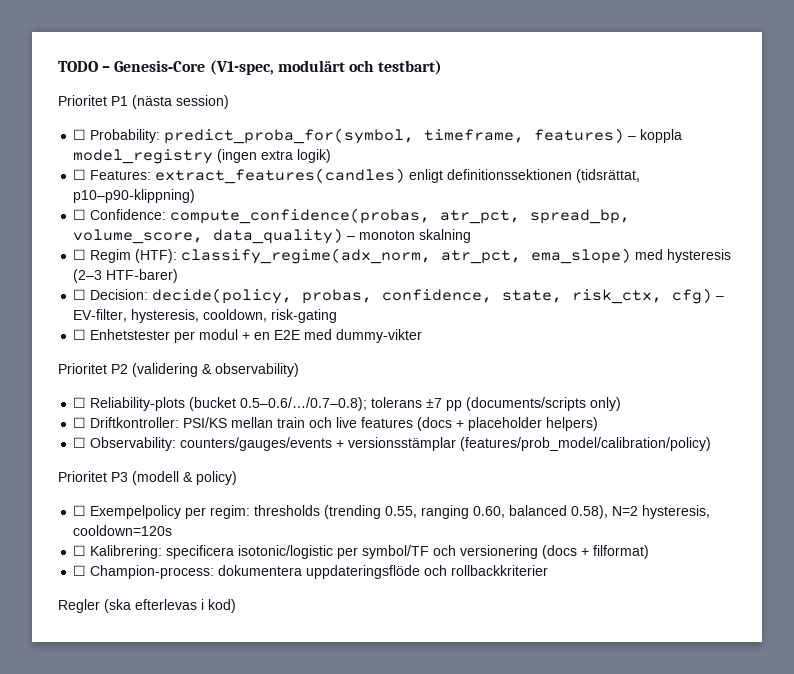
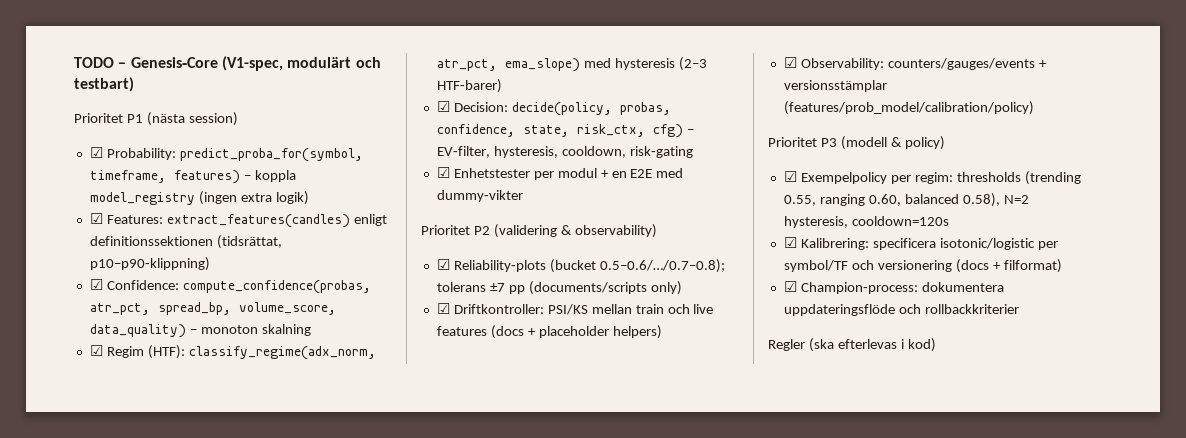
- ☐ Probability: predict_proba_for(symbol, timeframe, features) – koppla model_registry (ingen extra logik)
+ ☑ Probability: predict_proba_for(symbol, timeframe, features) – koppla model_registry (ingen extra logik)
- ☐ Features: extract_features(candles) enligt definitionssektionen (tidsrättat, p10–p90‑klippning)
+ ☑ Features: extract_features(candles) enligt definitionssektionen (tidsrättat, p10–p90‑klippning)
- ☐ Confidence: compute_confidence(probas, atr_pct, spread_bp, volume_score, data_quality) – monoton skalning
+ ☑ Confidence: compute_confidence(probas, atr_pct, spread_bp, volume_score, data_quality) – monoton skalning
- ☐ Regim (HTF): classify_regime(adx_norm, atr_pct, ema_slope) med hysteresis (2–3 HTF‑barer)
+ ☑ Regim (HTF): classify_regime(adx_norm, atr_pct, ema_slope) med hysteresis (2–3 HTF‑barer)
- ☐ Decision: decide(policy, probas, confidence, state, risk_ctx, cfg) – EV‑filter, hysteresis, cooldown, risk‑gating
+ ☑ Decision: decide(policy, probas, confidence, state, risk_ctx, cfg) – EV‑filter, hysteresis, cooldown, risk‑gating
- ☐ Enhetstester per modul + en E2E med dummy‑vikter
+ ☑ Enhetstester per modul + en E2E med dummy‑vikter
- ☐ Reliability‑plots (bucket 0.5–0.6/…/0.7–0.8); tolerans ±7 pp (documents/scripts only)
+ ☑ Reliability‑plots (bucket 0.5–0.6/…/0.7–0.8); tolerans ±7 pp (documents/scripts only)
- ☐ Driftkontroller: PSI/KS mellan train och live features (docs + placeholder helpers)
+ ☑ Driftkontroller: PSI/KS mellan train och live features (docs + placeholder helpers)
- ☐ Observability: counters/gauges/events + versionsstämplar (features/prob_model/calibration/policy)
+ ☑ Observability: counters/gauges/events + versionsstämplar (features/prob_model/calibration/policy)
- ☐ Exempelpolicy per regim: thresholds (trending 0.55, ranging 0.60, balanced 0.58), N=2 hysteresis, cooldown=120s
+ ☑ Exempelpolicy per regim: thresholds (trending 0.55, ranging 0.60, balanced 0.58), N=2 hysteresis, cooldown=120s
- ☐ Kalibrering: specificera isotonic/logistic per symbol/TF och versionering (docs + filformat)
+ ☑ Kalibrering: specificera isotonic/logistic per symbol/TF och versionering (docs + filformat)
- ☐ Champion‑process: dokumentera uppdateringsflöde och rollbackkriterier
+ ☑ Champion‑process: dokumentera uppdateringsflöde och rollbackkriterier

